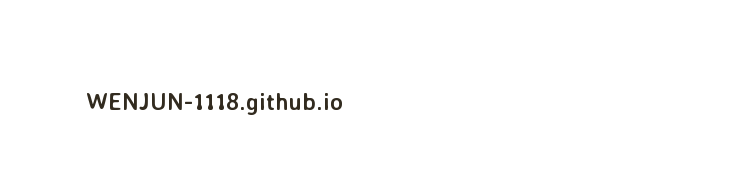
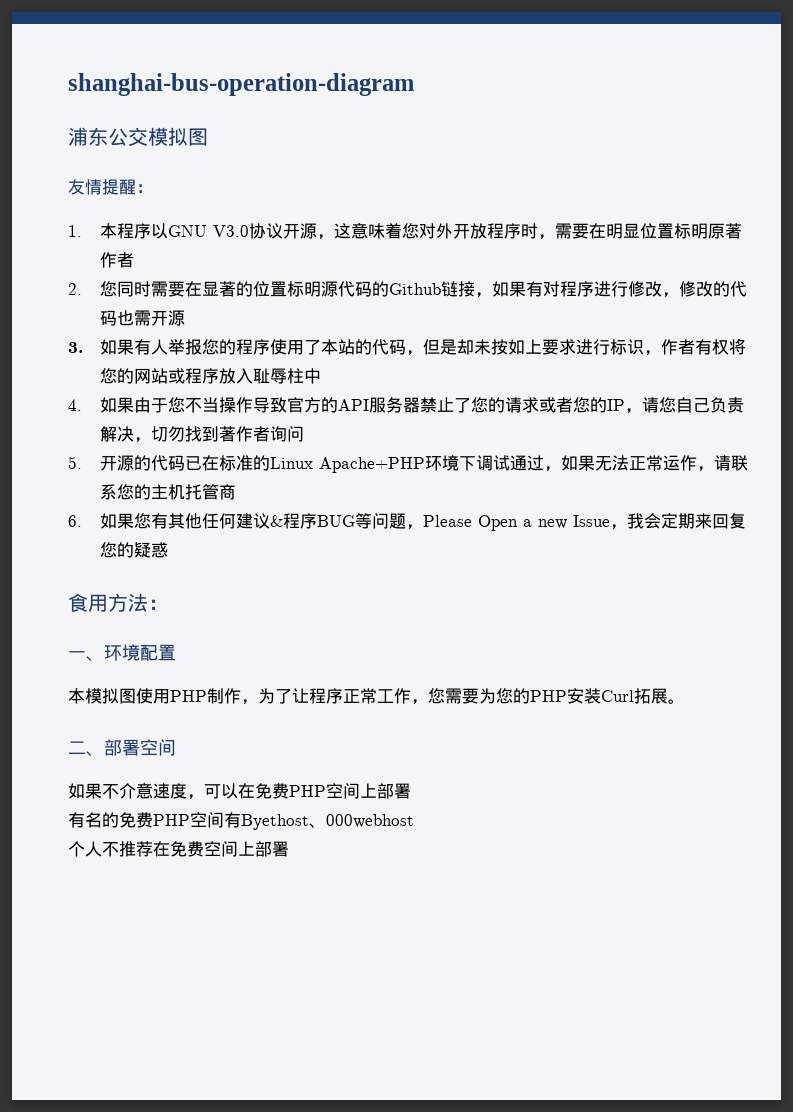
- WENJUN-1118.github.io
+ shanghai-bus-operation-diagram
+ 浦东公交模拟图
+ 友情提醒：
+ 1.本程序以GNU V3.0协议开源，这意味着您对外开放程序时，需要在明显位置标明原著作者
+ 2.您同时需要在显著的位置标明源代码的Github链接，如果有对程序进行修改，修改的代码也需开源
+ 3.如果有人举报您的程序使用了本站的代码，但是却未按如上要求进行标识，作者有权将您的网站或程序放入耻辱柱中
+ 4.如果由于您不当操作导致官方的API服务器禁止了您的请求或者您的IP，请您自己负责解决，切勿找到著作者询问
+ 5.开源的代码已在标准的Linux Apache+PHP环境下调试通过，如果无法正常运作，请联系您的主机托管商
+ 6.如果您有其他任何建议&程序BUG等问题，Please Open a new Issue，我会定期来回复您的疑惑
+ 食用方法：
+ 一、环境配置
+ 本模拟图使用PHP制作，为了让程序正常工作，您需要为您的PHP安装Curl拓展。
+ 二、部署空间
+ 如果不介意速度，可以在免费PHP空间上部署
+ 有名的免费PHP空间有Byethost、000webhost
+ 个人不推荐在免费空间上部署

